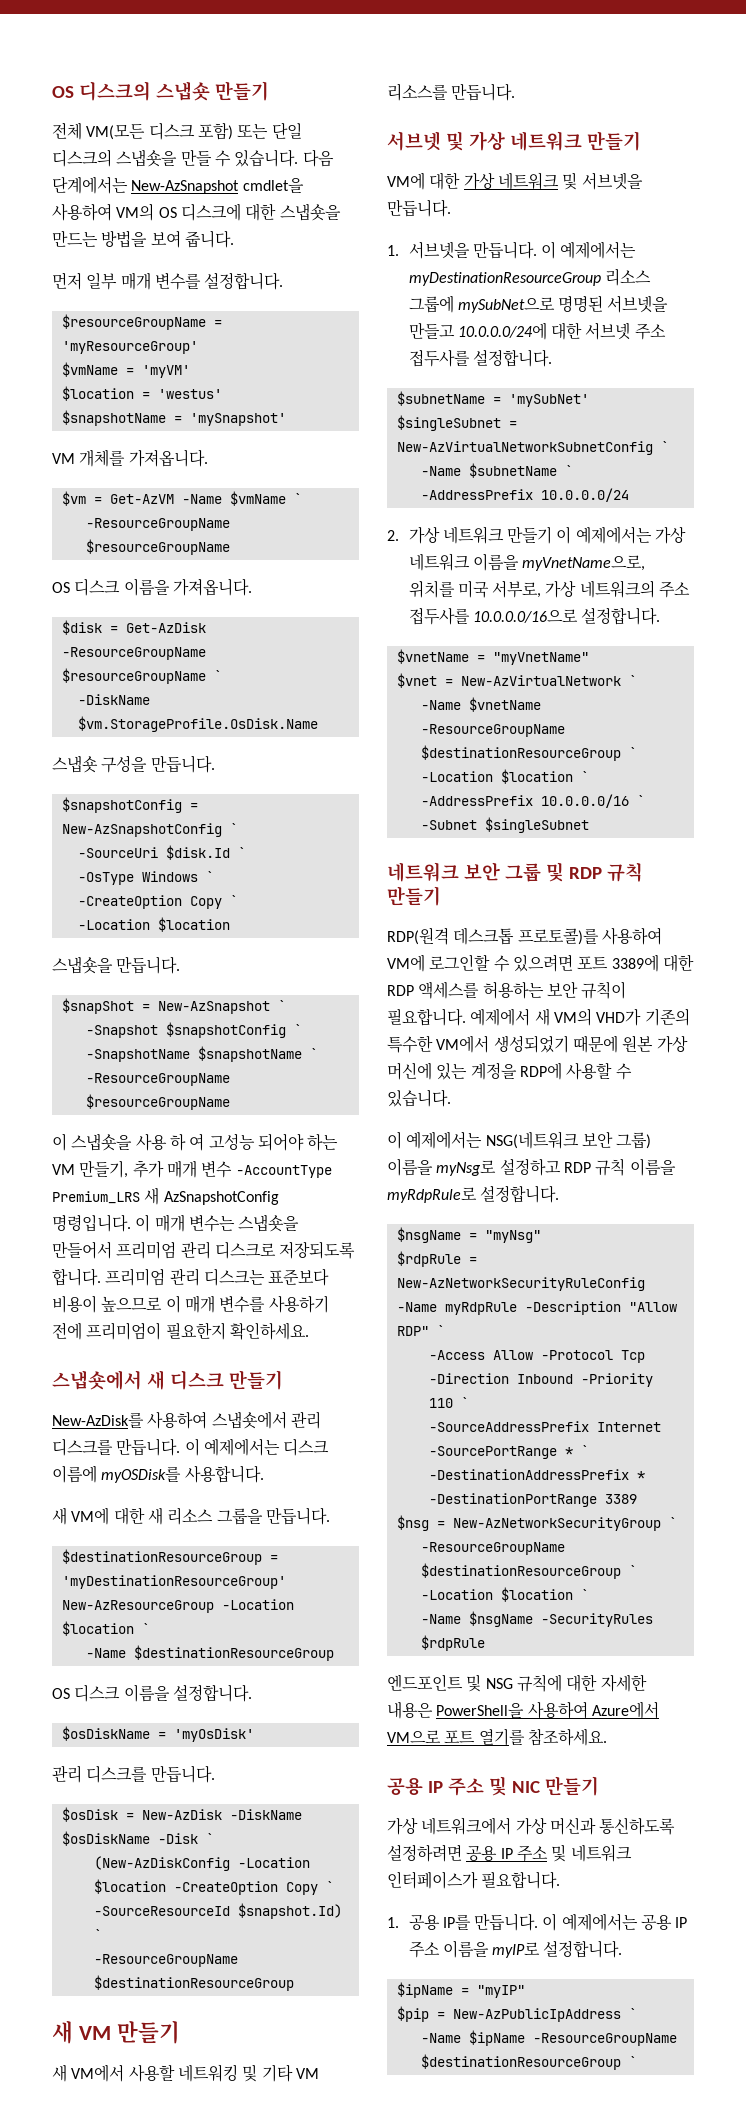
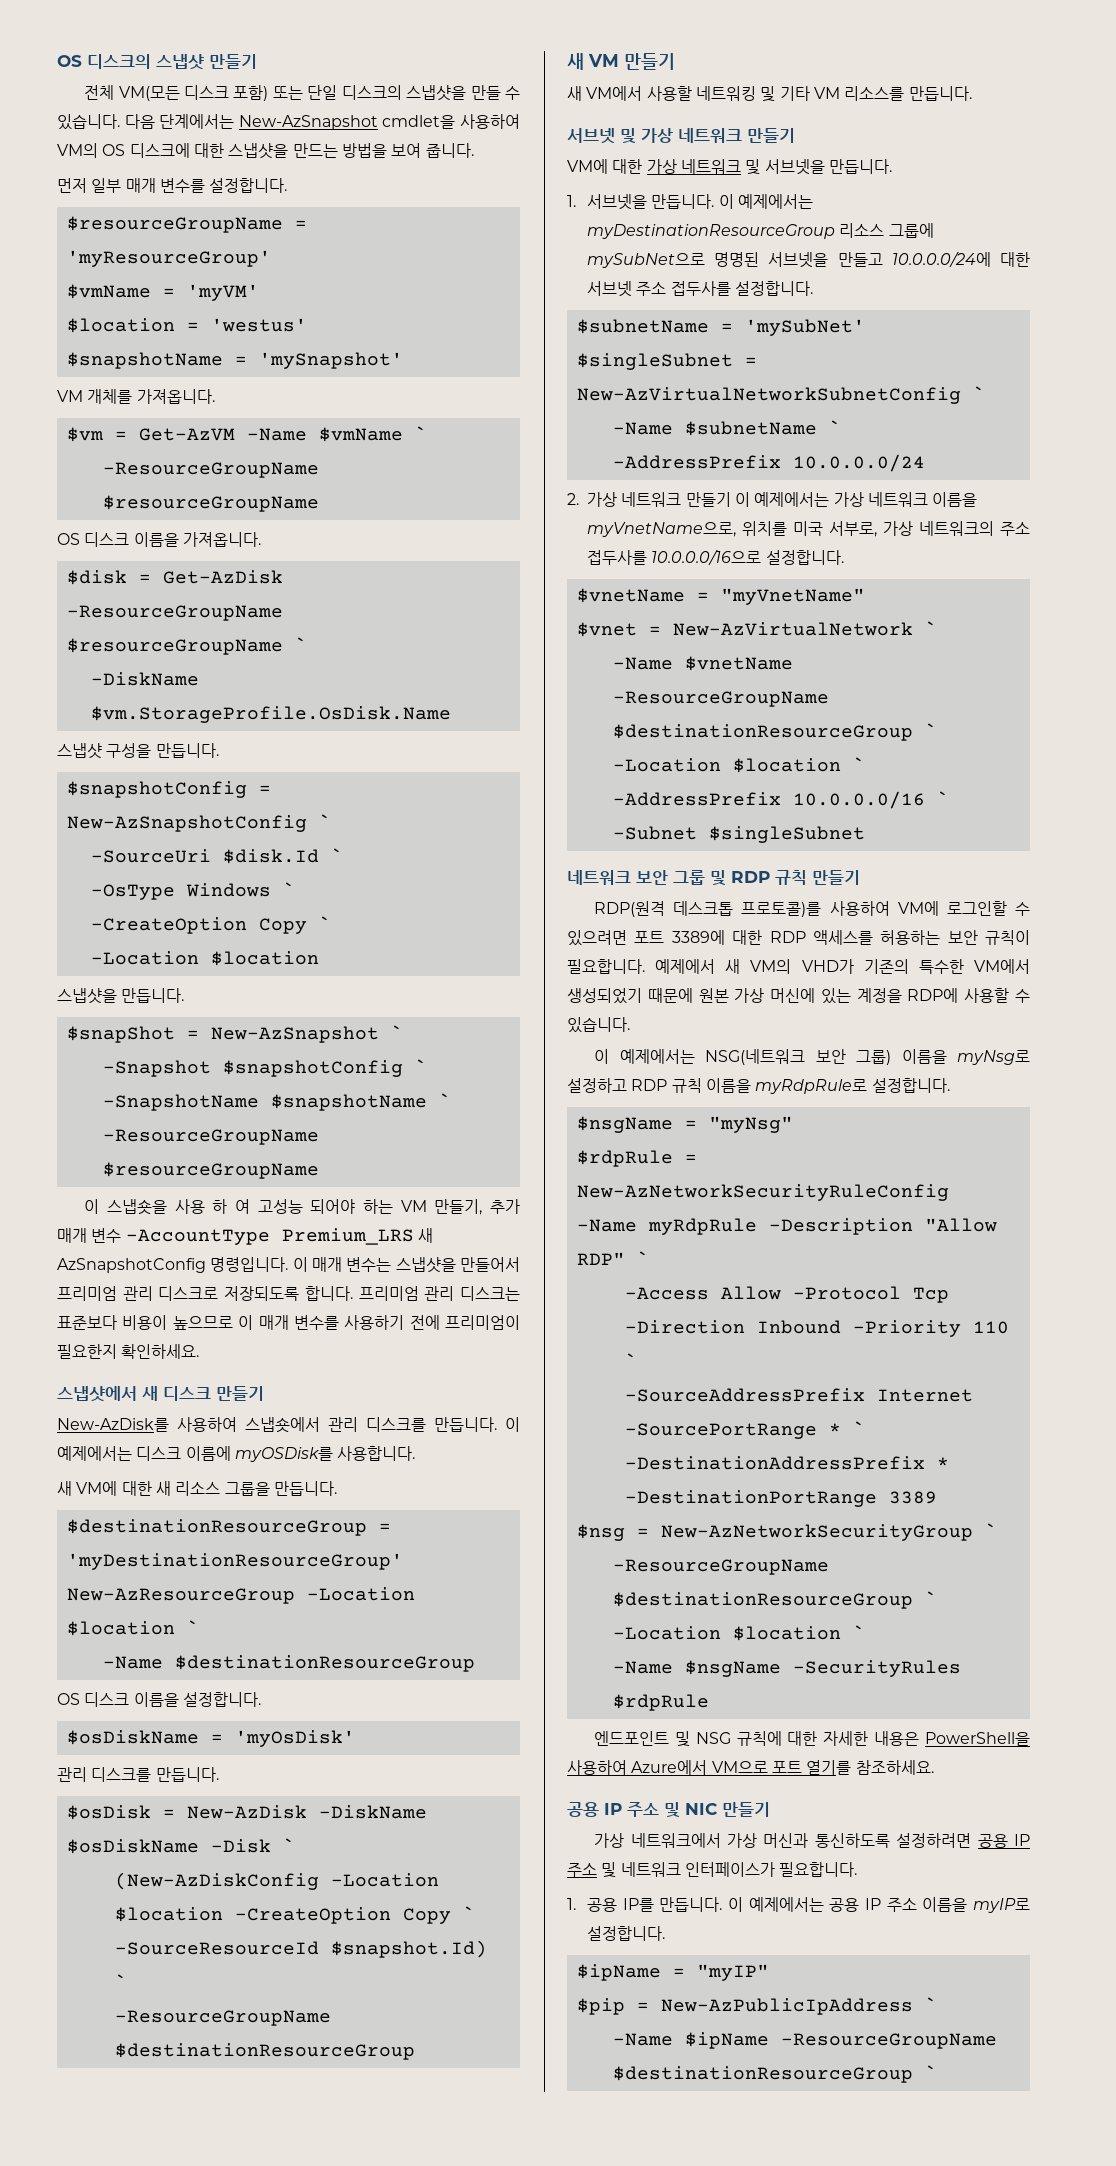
- OS 디스크의 스냅숏 만들기
+ OS 디스크의 스냅샷 만들기
- 전체 VM(모든 디스크 포함) 또는 단일 디스크의 스냅숏을 만들 수 있습니다.
+ 전체 VM(모든 디스크 포함) 또는 단일 디스크의 스냅샷을 만들 수 있습니다.
- 다음 단계에서는 New-AzSnapshot cmdlet을 사용하여 VM의 OS 디스크에 대한 스냅숏을 만드는 방법을 보여 줍니다.
+ 다음 단계에서는 New-AzSnapshot cmdlet을 사용하여 VM의 OS 디스크에 대한 스냅샷을 만드는 방법을 보여 줍니다.
- 스냅숏 구성을 만듭니다.
+ 스냅샷 구성을 만듭니다.
- 스냅숏을 만듭니다.
+ 스냅샷을 만듭니다.
- 이 매개 변수는 스냅숏을 만들어서 프리미엄 관리 디스크로 저장되도록 합니다.
+ 이 매개 변수는 스냅샷을 만들어서 프리미엄 관리 디스크로 저장되도록 합니다.
- 스냅숏에서 새 디스크 만들기
+ 스냅샷에서 새 디스크 만들기

